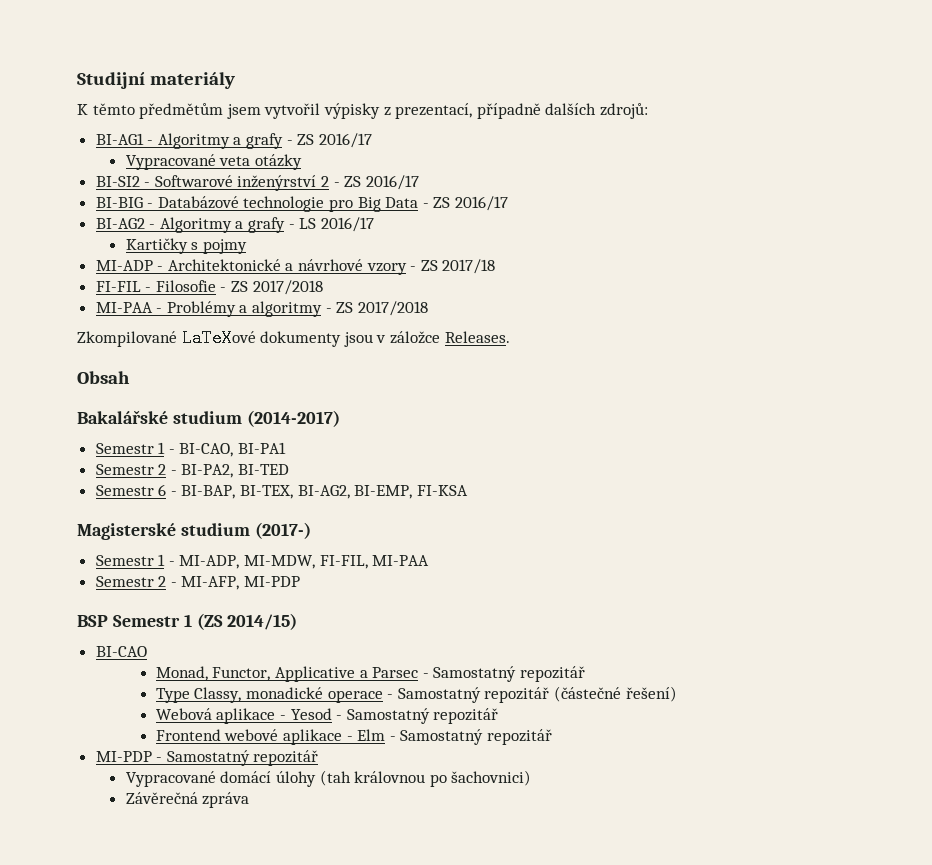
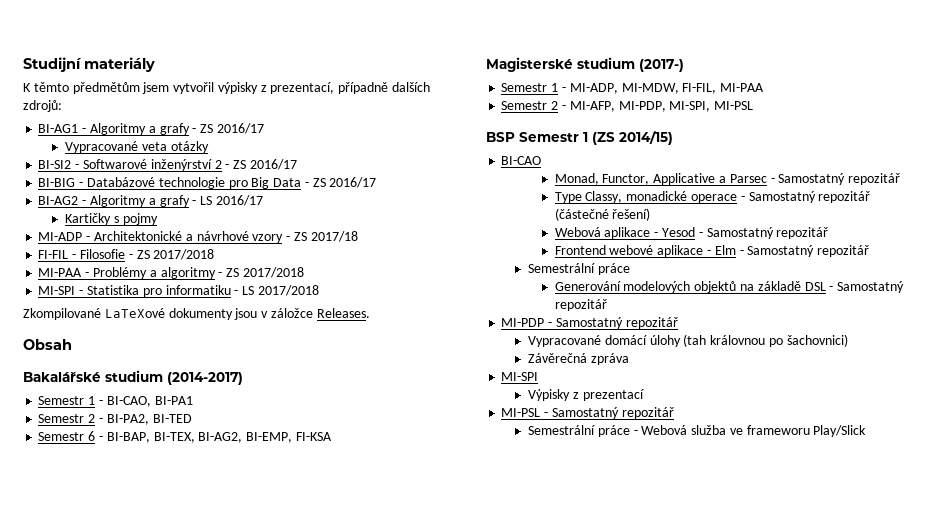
+ MI-SPI - Statistika pro informatiku - LS 2017/2018
- Semestr 2 - MI-AFP, MI-PDP
+ Semestr 2 - MI-AFP, MI-PDP, MI-SPI, MI-PSL
  Frontend webové aplikace - Elm - Samostatný repozitář
+ Semestrální práce
+ Generování modelových objektů na základě DSL - Samostatný repozitář
  Závěrečná zpráva
+ MI-SPI
+ Vẏpisky z prezentací
+ MI-PSL - Samostatný repozitář
+ Semestrální práce - Webová služba ve frameworu Play/Slick

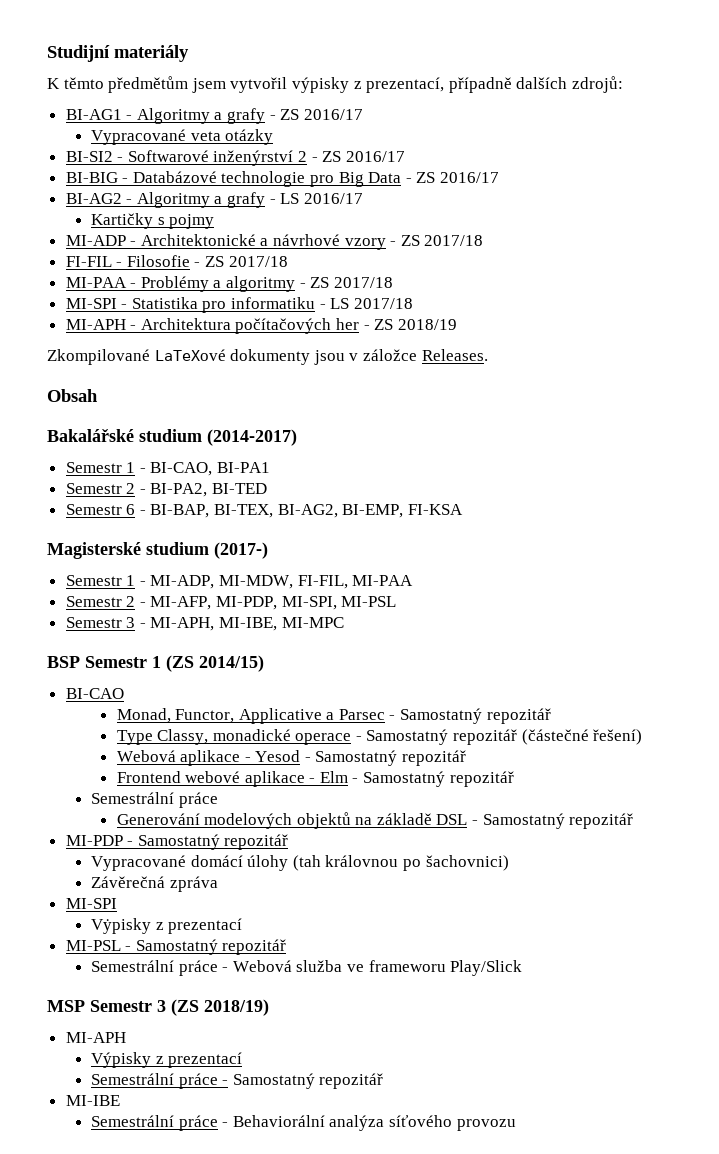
- FI-FIL - Filosofie - ZS 2017/2018
+ FI-FIL - Filosofie - ZS 2017/18
- MI-PAA - Problémy a algoritmy - ZS 2017/2018
+ MI-PAA - Problémy a algoritmy - ZS 2017/18
- MI-SPI - Statistika pro informatiku - LS 2017/2018
+ MI-SPI - Statistika pro informatiku - LS 2017/18
+ MI-APH - Architektura počítačových her - ZS 2018/19
+ Semestr 3 - MI-APH, MI-IBE, MI-MPC
+ MSP Semestr 3 (ZS 2018/19)
+ MI-APH
+ Výpisky z prezentací
+ Semestrální práce - Samostatný repozitář
+ MI-IBE
+ Semestrální práce - Behaviorální analýza síťového provozu

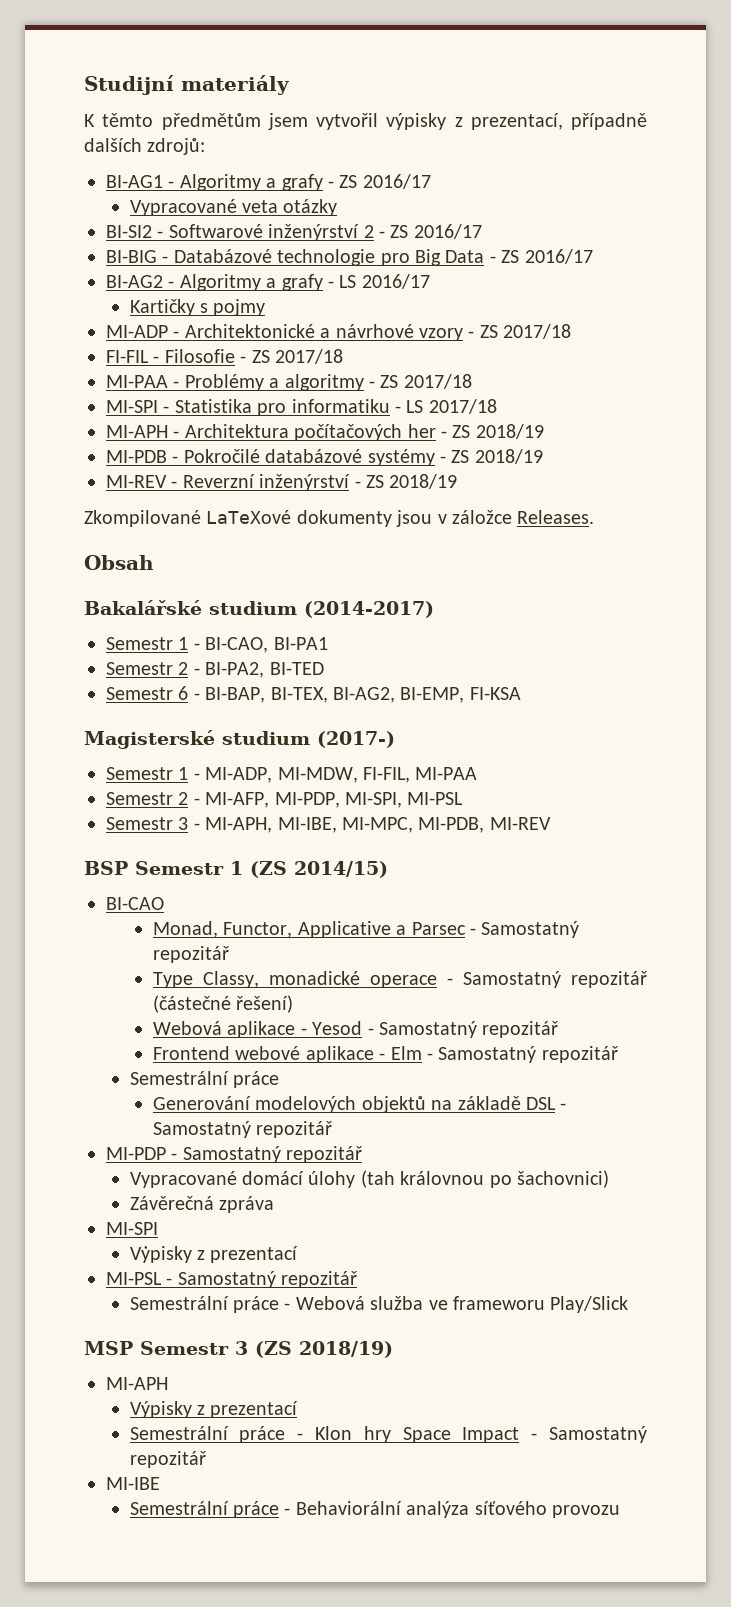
+ MI-PDB - Pokročilé databázové systémy - ZS 2018/19
+ MI-REV - Reverzní inženýrství - ZS 2018/19
- Semestr 3 - MI-APH, MI-IBE, MI-MPC
+ Semestr 3 - MI-APH, MI-IBE, MI-MPC, MI-PDB, MI-REV
- Semestrální práce - Samostatný repozitář
+ Semestrální práce - Klon hry Space Impact - Samostatný repozitář

